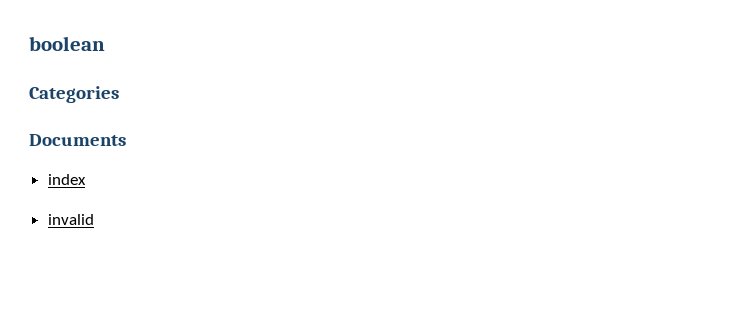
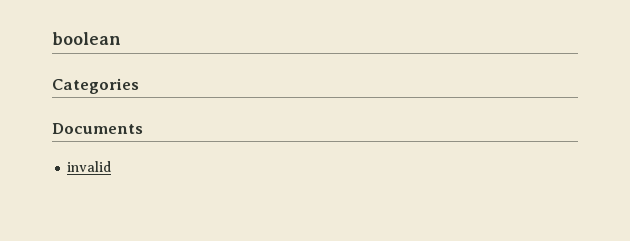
- index

